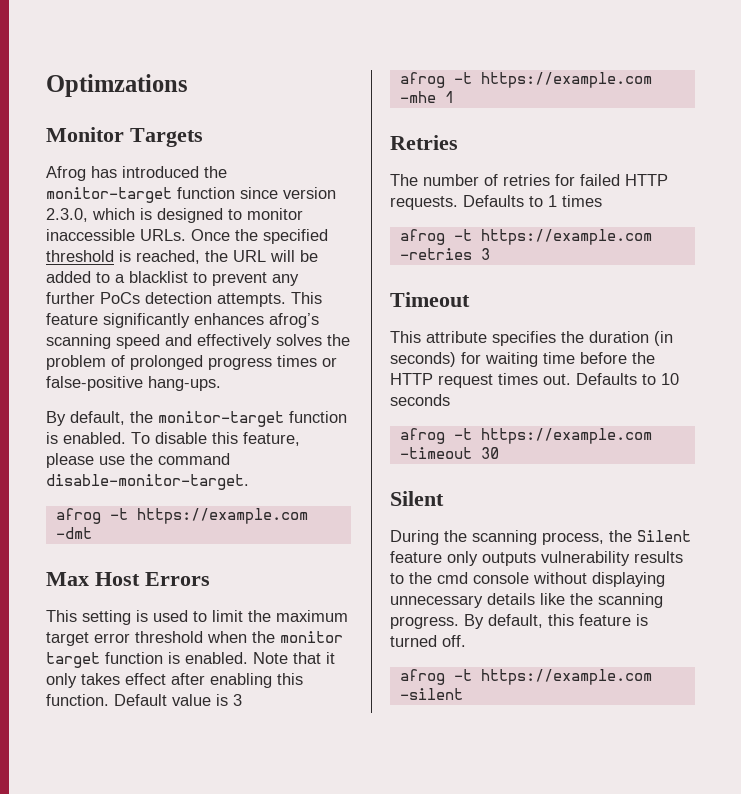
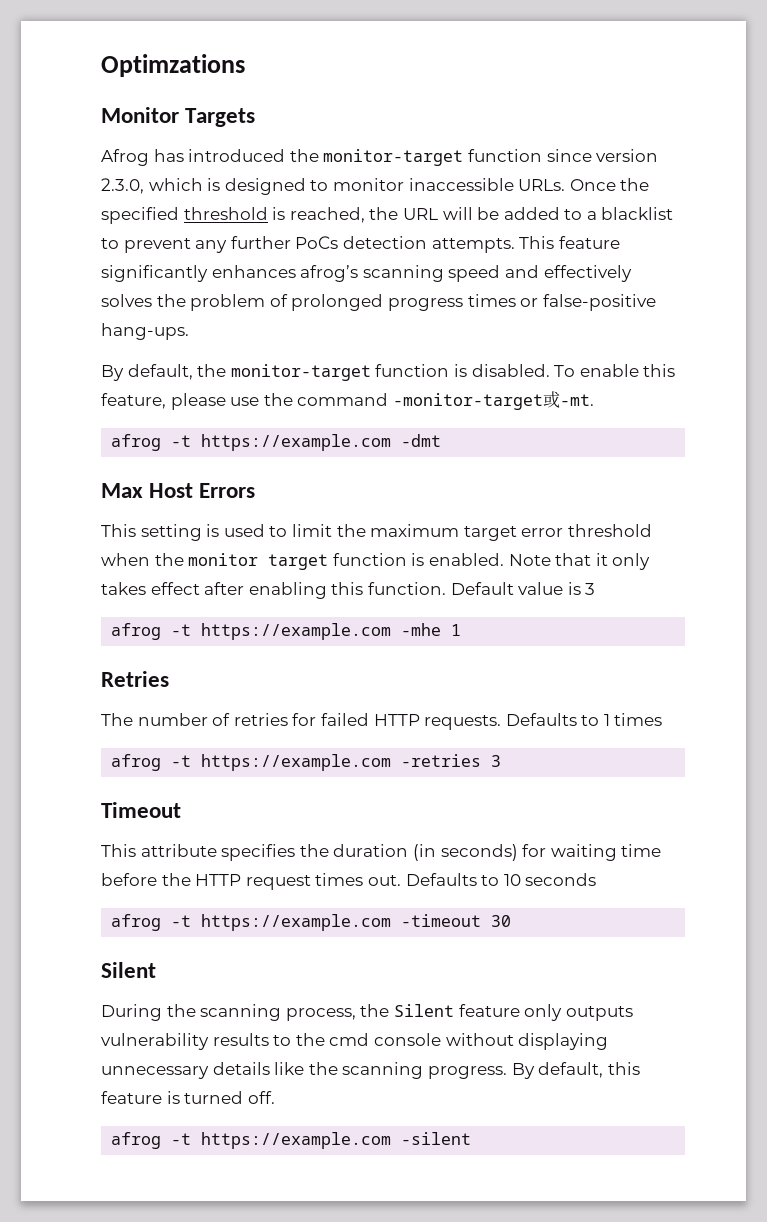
- By default, the monitor-target function is enabled. To disable this feature, please use the command disable-monitor-target.
+ By default, the monitor-target function is disabled. To enable this feature, please use the command -monitor-target或-mt.

